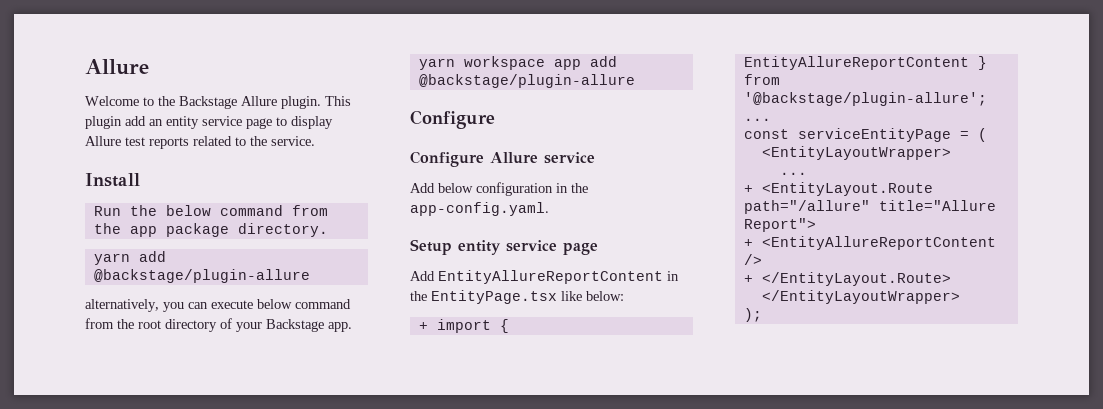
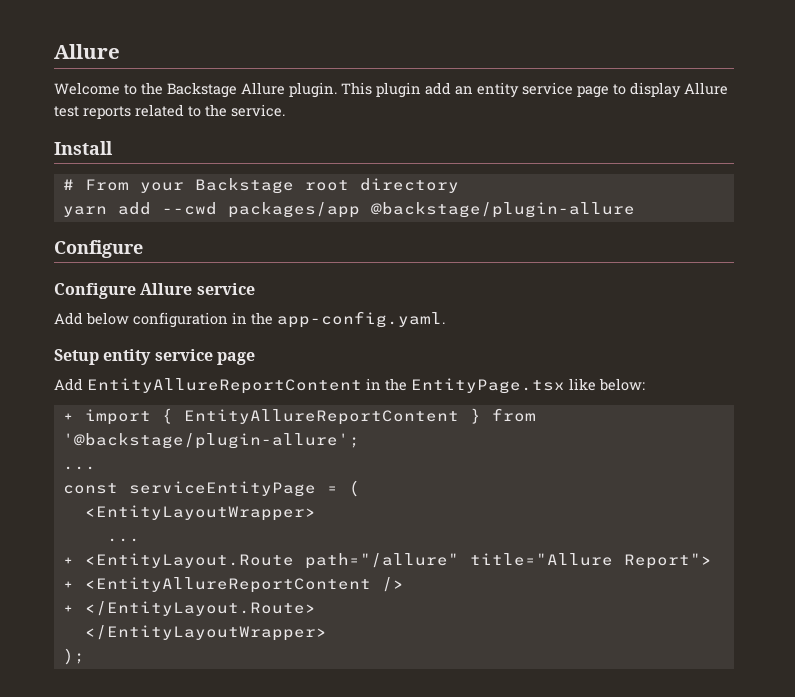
- Run the below command from the app package directory.
- yarn add @backstage/plugin-allure
- alternatively, you can execute below command from the root directory of your Backstage app.
- yarn workspace app add @backstage/plugin-allure
+ # From your Backstage root directory
+ yarn add --cwd packages/app @backstage/plugin-allure

